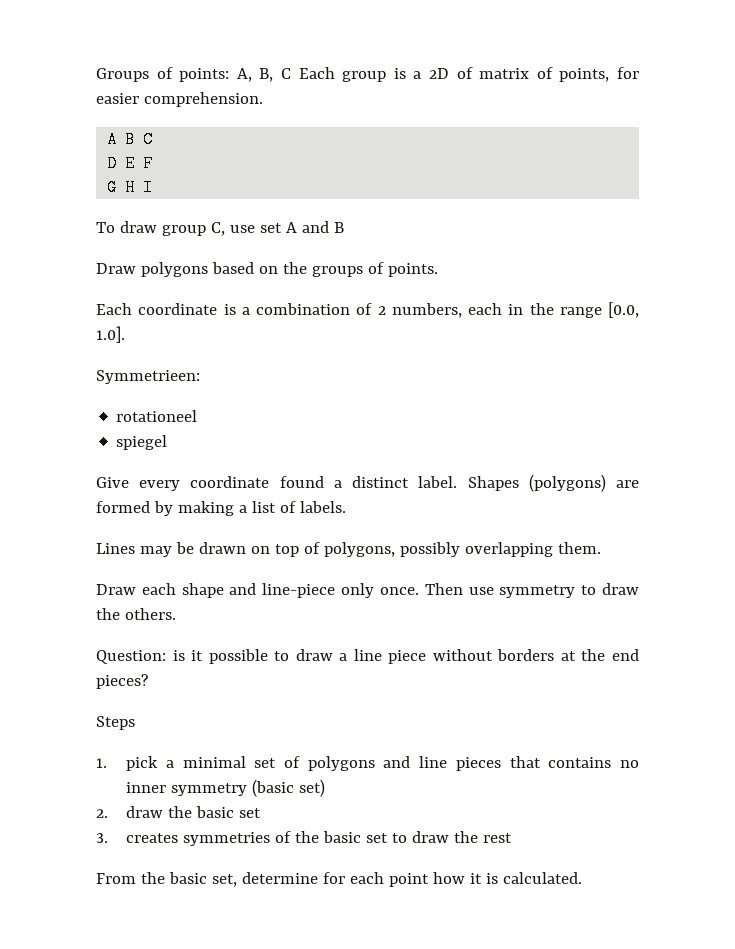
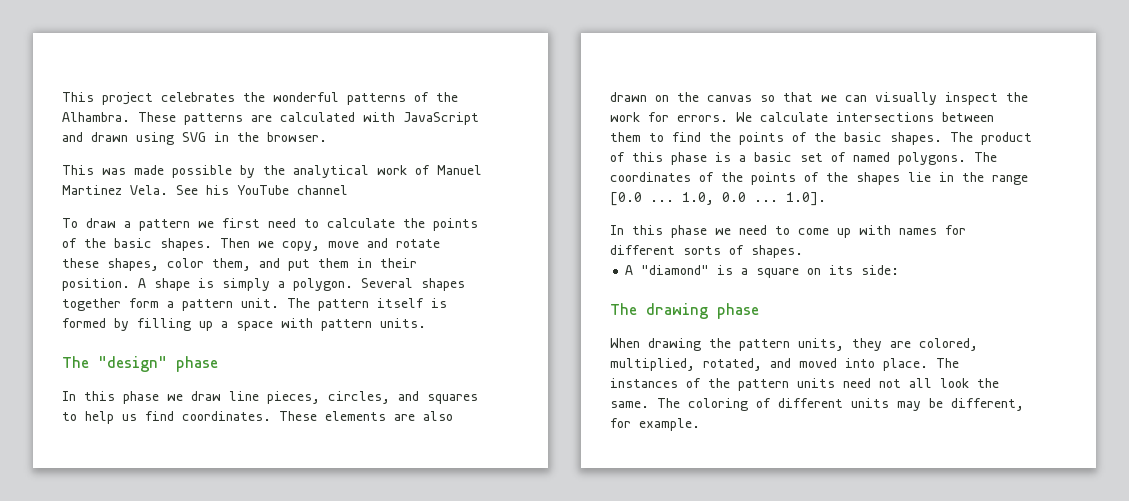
- Groups of points: A, B, C Each group is a 2D of matrix of points, for easier comprehension.
- A B C
- D E F
- G H I
- To draw group C, use set A and B
- Draw polygons based on the groups of points.
- Each coordinate is a combination of 2 numbers, each in the range [0.0, 1.0].
- Symmetrieen:
- rotationeel
- spiegel
- Give every coordinate found a distinct label. Shapes (polygons) are formed by making a list of labels.
- Lines may be drawn on top of polygons, possibly overlapping them.
- Draw each shape and line-piece only once. Then use symmetry to draw the others.
- Question: is it possible to draw a line piece without borders at the end pieces?
- Steps
- 1. pick a minimal set of polygons and line pieces that contains no inner symmetry (basic set)
- 2. draw the basic set
- 3. creates symmetries of the basic set to draw the rest
- From the basic set, determine for each point how it is calculated.
+ This project celebrates the wonderful patterns of the Alhambra. These patterns are calculated with JavaScript and drawn using SVG in the browser.
+ This was made possible by the analytical work of Manuel Martinez Vela. See his YouTube channel
+ To draw a pattern we first need to calculate the points of the basic shapes. Then we copy, move and rotate these shapes, color them, and put them in their position. A shape is simply a polygon. Several shapes together form a pattern unit. The pattern itself is formed by filling up a space with pattern units.
+ The "design" phase
+ In this phase we draw line pieces, circles, and squares to help us find coordinates. These elements are also drawn on the canvas so that we can visually inspect the work for errors. We calculate intersections between them to find the points of the basic shapes. The product of this phase is a basic set of named polygons. The coordinates of the points of the shapes lie in the range [0.0 ... 1.0, 0.0 ... 1.0].
+ In this phase we need to come up with names for different sorts of shapes.
+ A "diamond" is a square on its side:
+ The drawing phase
+ When drawing the pattern units, they are colored, multiplied, rotated, and moved into place. The instances of the pattern units need not all look the same. The coloring of different units may be different, for example.

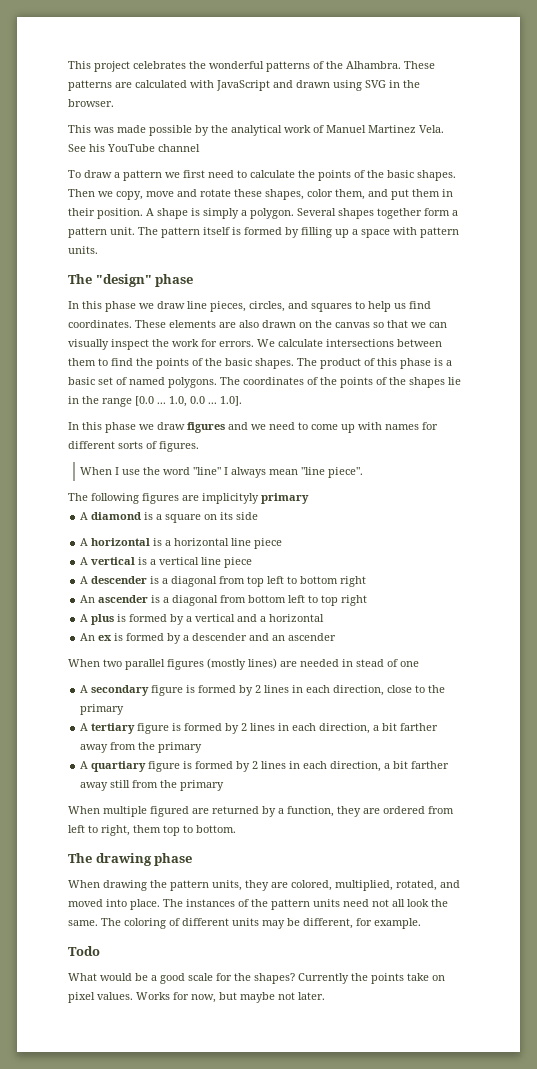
- In this phase we need to come up with names for different sorts of shapes.
- A "diamond" is a square on its side:
+ In this phase we draw figures and we need to come up with names for different sorts of figures.
+ When I use the word "line" I always mean "line piece".
+ The following figures are implicityly primary
+ A diamond is a square on its side
+ A horizontal is a horizontal line piece
+ A vertical is a vertical line piece
+ A descender is a diagonal from top left to bottom right
+ An ascender is a diagonal from bottom left to top right
+ A plus is formed by a vertical and a horizontal
+ An ex is formed by a descender and an ascender
+ When two parallel figures (mostly lines) are needed in stead of one
+ A secondary figure is formed by 2 lines in each direction, close to the primary
+ A tertiary figure is formed by 2 lines in each direction, a bit farther away from the primary
+ A quartiary figure is formed by 2 lines in each direction, a bit farther away still from the primary
+ When multiple figured are returned by a function, they are ordered from left to right, them top to bottom.
+ Todo
+ What would be a good scale for the shapes? Currently the points take on pixel values. Works for now, but maybe not later.

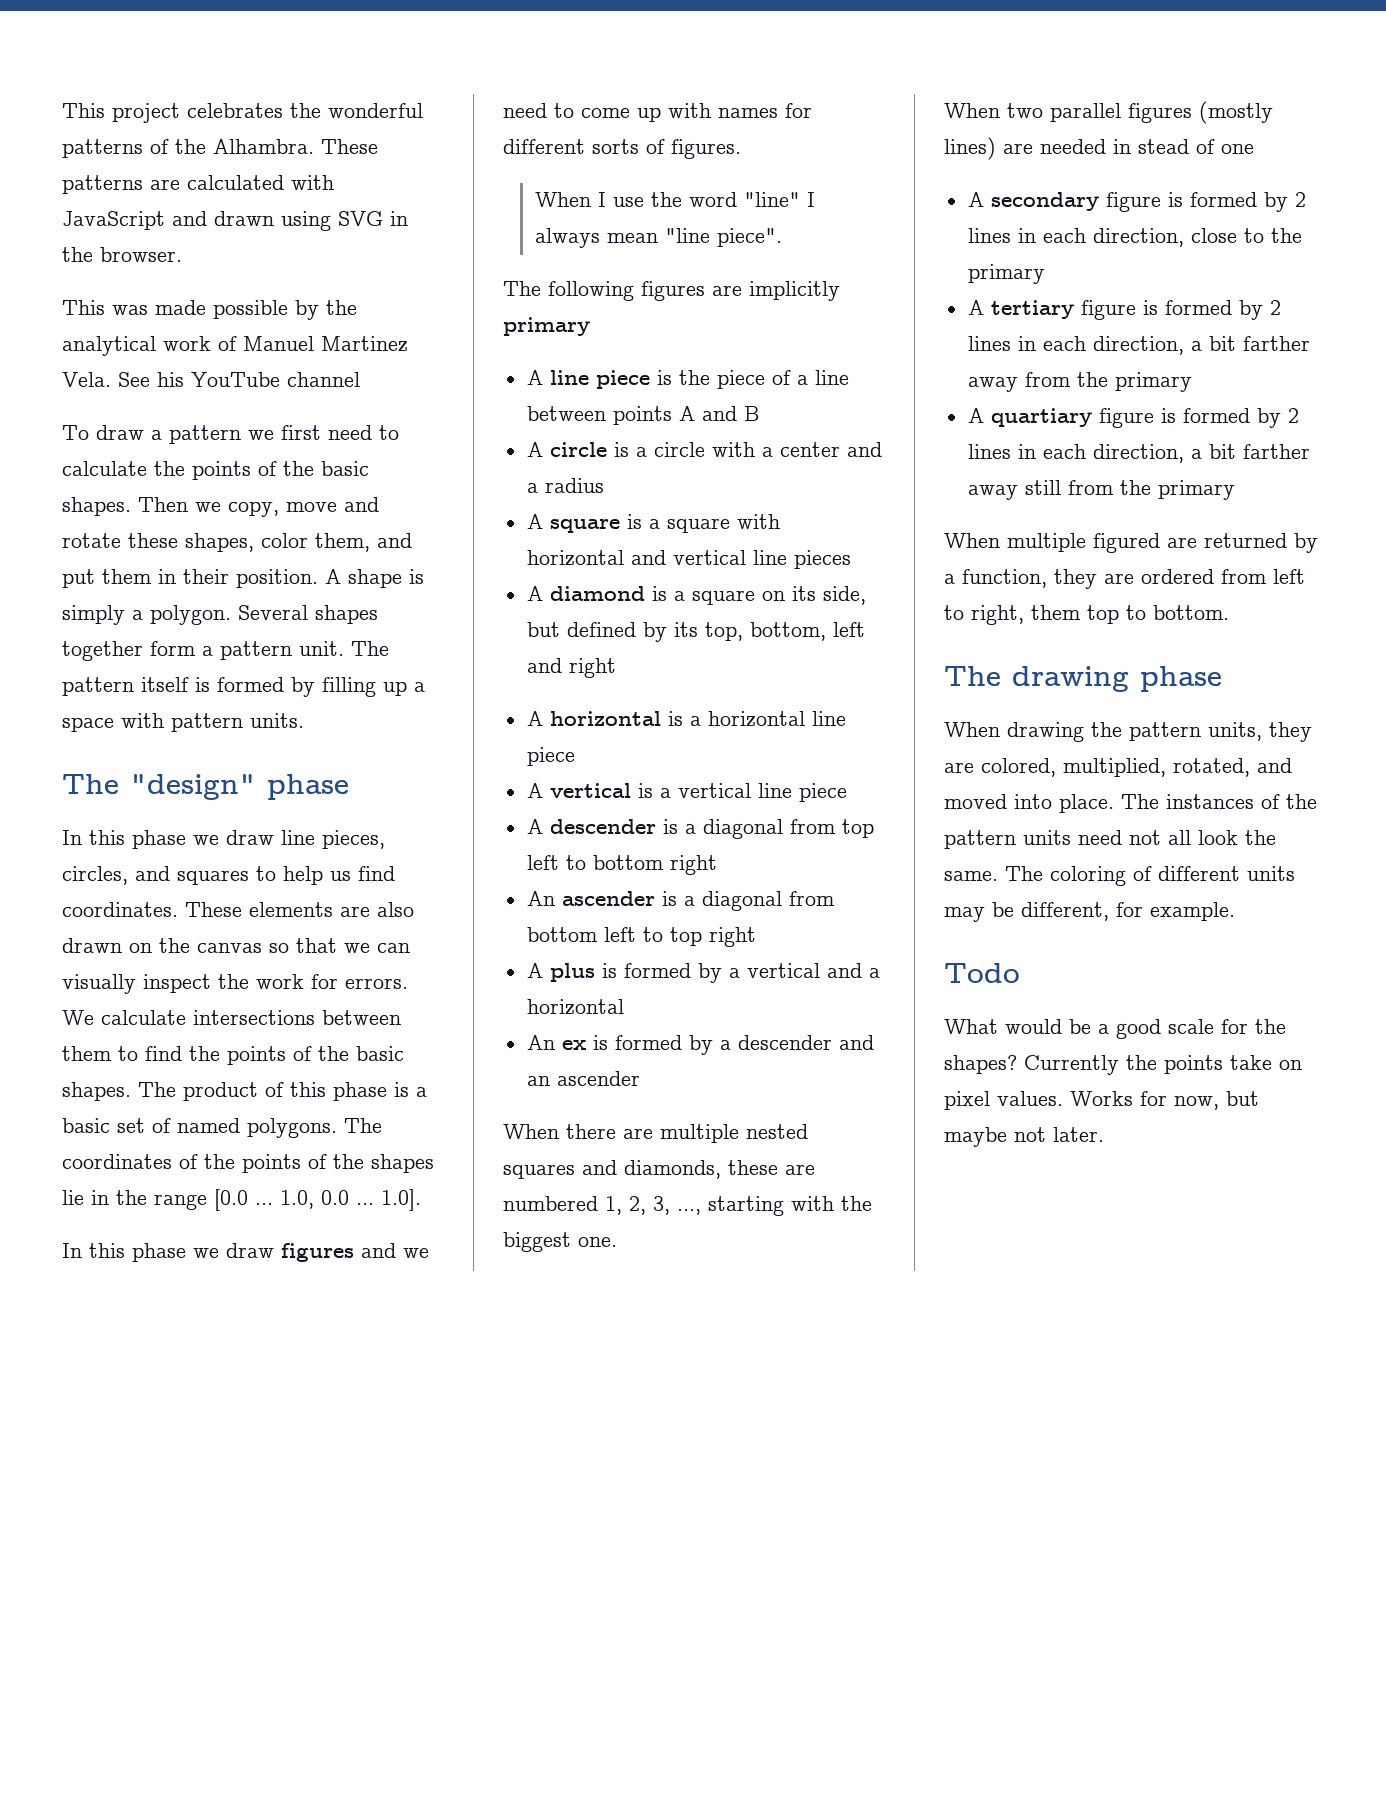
- The following figures are implicityly primary
+ The following figures are implicitly primary
+ A line piece is the piece of a line between points A and B
+ A circle is a circle with a center and a radius
+ A square is a square with horizontal and vertical line pieces
- A diamond is a square on its side
+ A diamond is a square on its side, but defined by its top, bottom, left and right
+ When there are multiple nested squares and diamonds, these are numbered 1, 2, 3, ..., starting with the biggest one.

